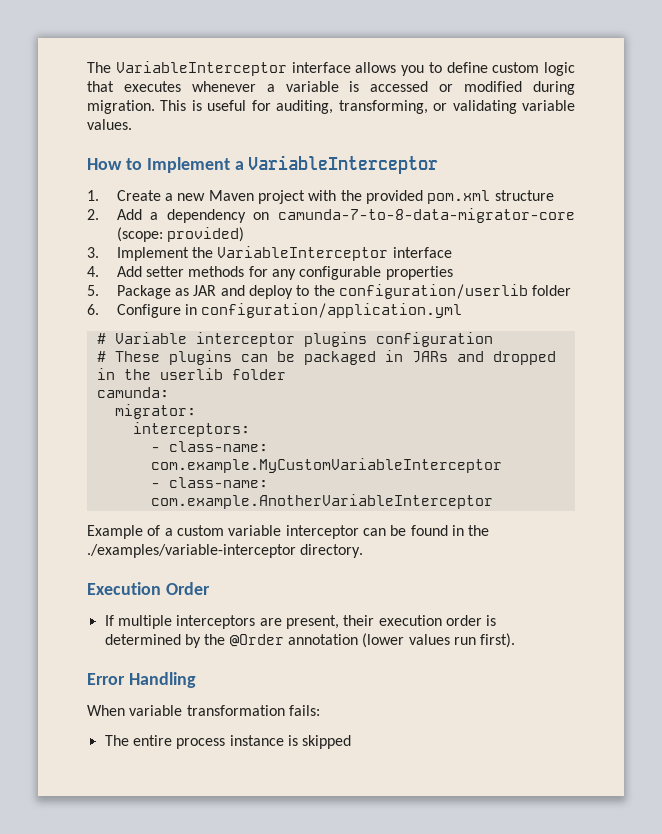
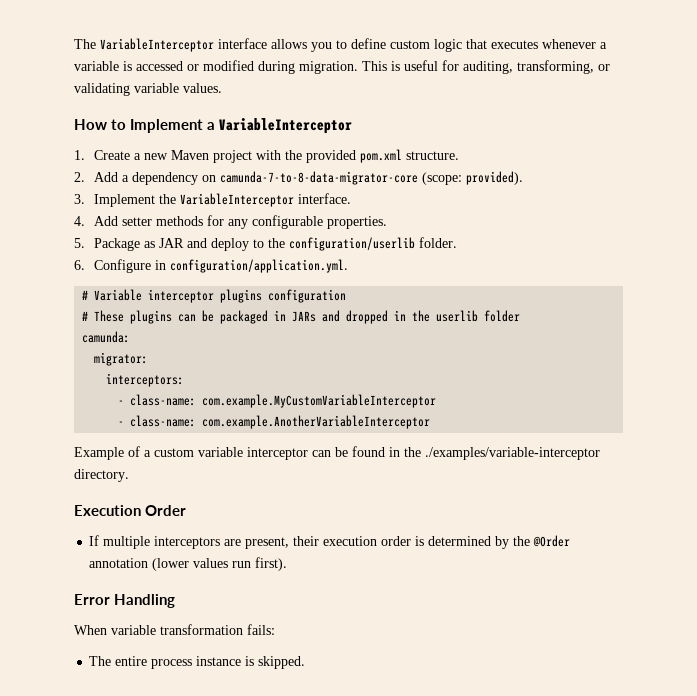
- 1. Create a new Maven project with the provided pom.xml structure
+ 1. Create a new Maven project with the provided pom.xml structure.
- 2. Add a dependency on camunda-7-to-8-data-migrator-core (scope: provided)
+ 2. Add a dependency on camunda-7-to-8-data-migrator-core (scope: provided).
- 3. Implement the VariableInterceptor interface
+ 3. Implement the VariableInterceptor interface.
- 4. Add setter methods for any configurable properties
+ 4. Add setter methods for any configurable properties.
- 5. Package as JAR and deploy to the configuration/userlib folder
+ 5. Package as JAR and deploy to the configuration/userlib folder.
- 6. Configure in configuration/application.yml
+ 6. Configure in configuration/application.yml.
- The entire process instance is skipped
+ The entire process instance is skipped.

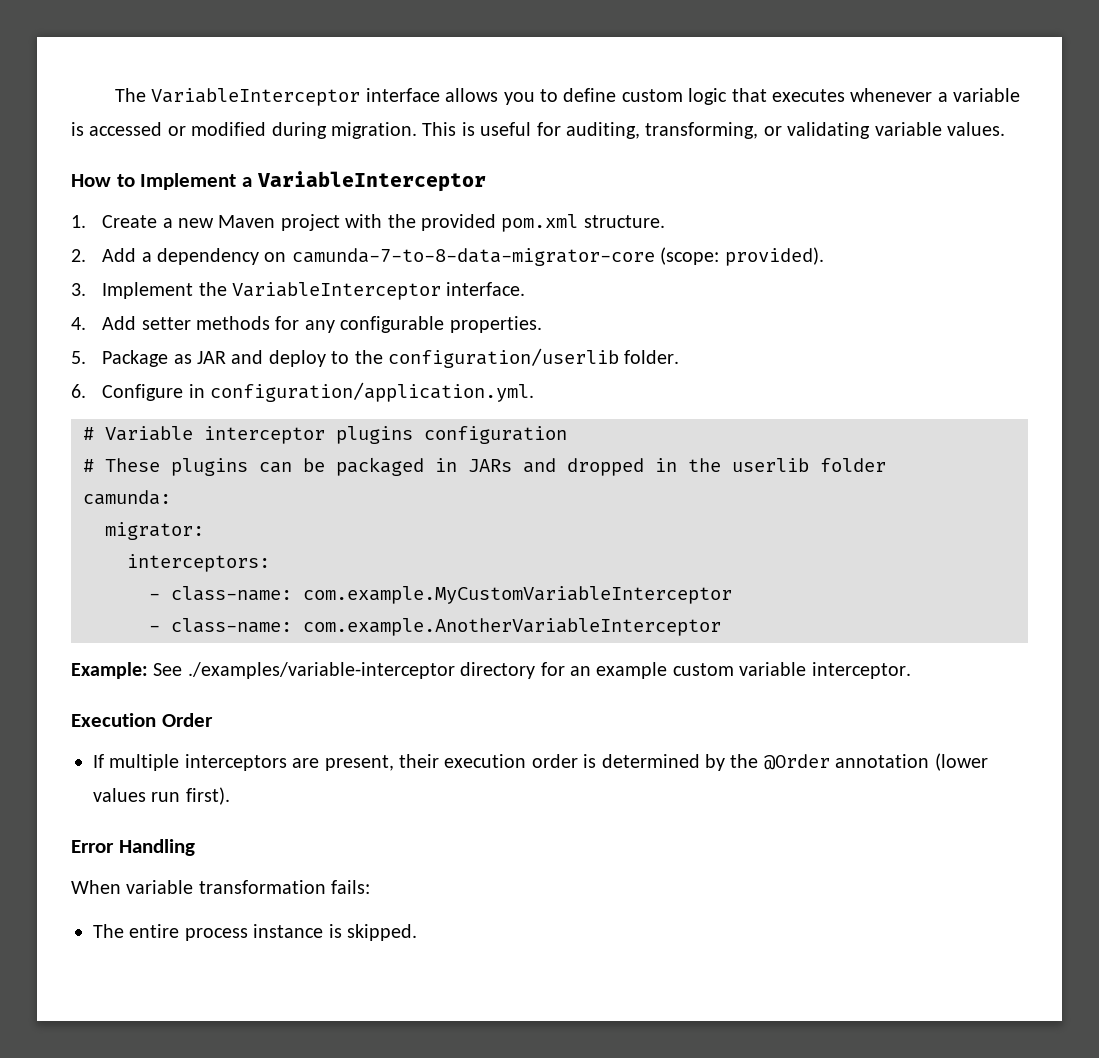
- Example of a custom variable interceptor can be found in the ./examples/variable-interceptor directory.
+ Example: See ./examples/variable-interceptor directory for an example custom variable interceptor.

